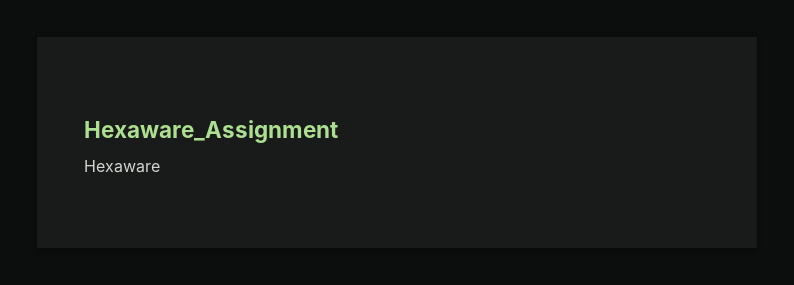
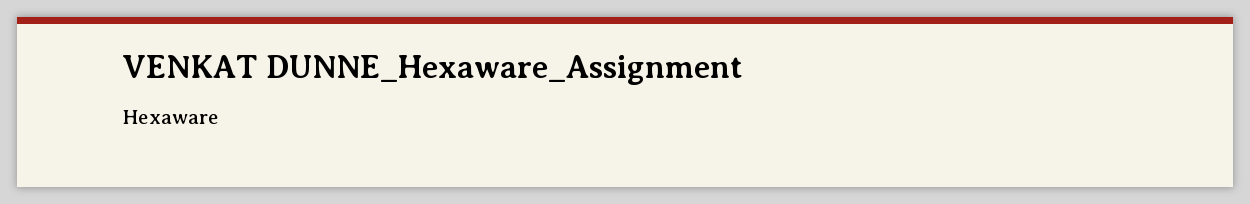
- Hexaware_Assignment
+ VENKAT DUNNE_Hexaware_Assignment

